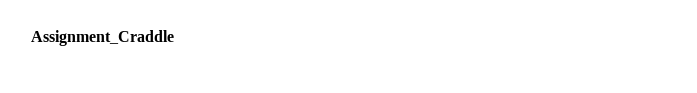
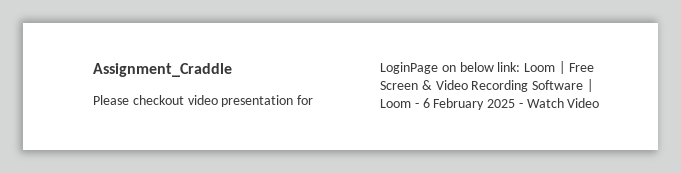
+ Please checkout video presentation for LoginPage on below link: Loom | Free Screen & Video Recording Software | Loom - 6 February 2025 - Watch Video

